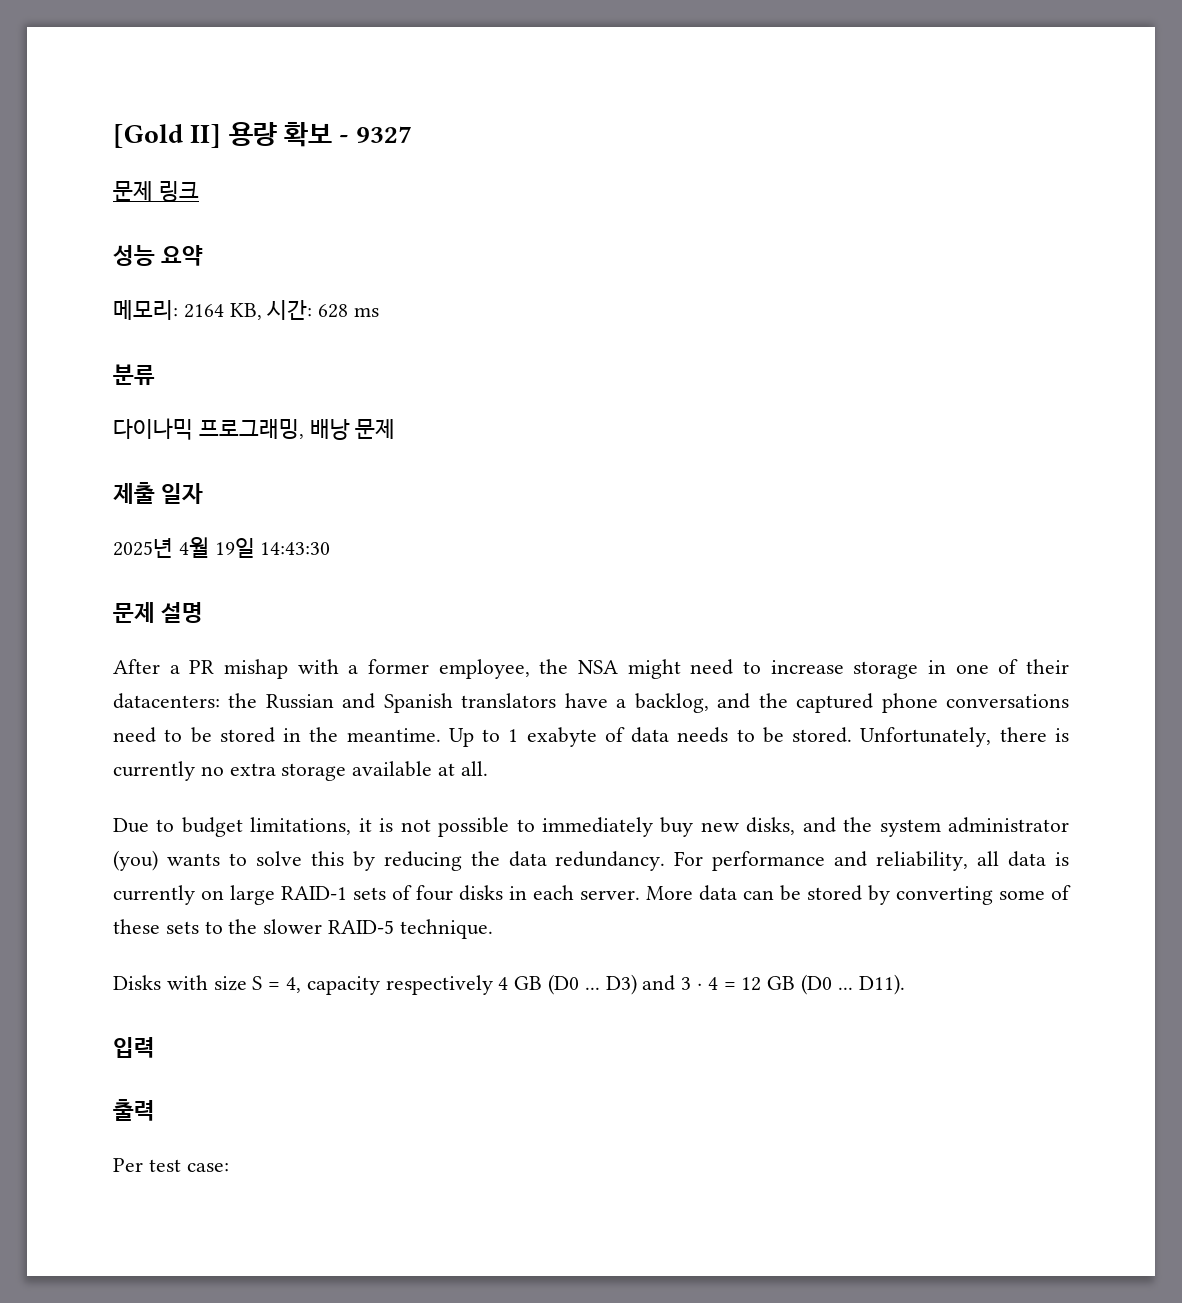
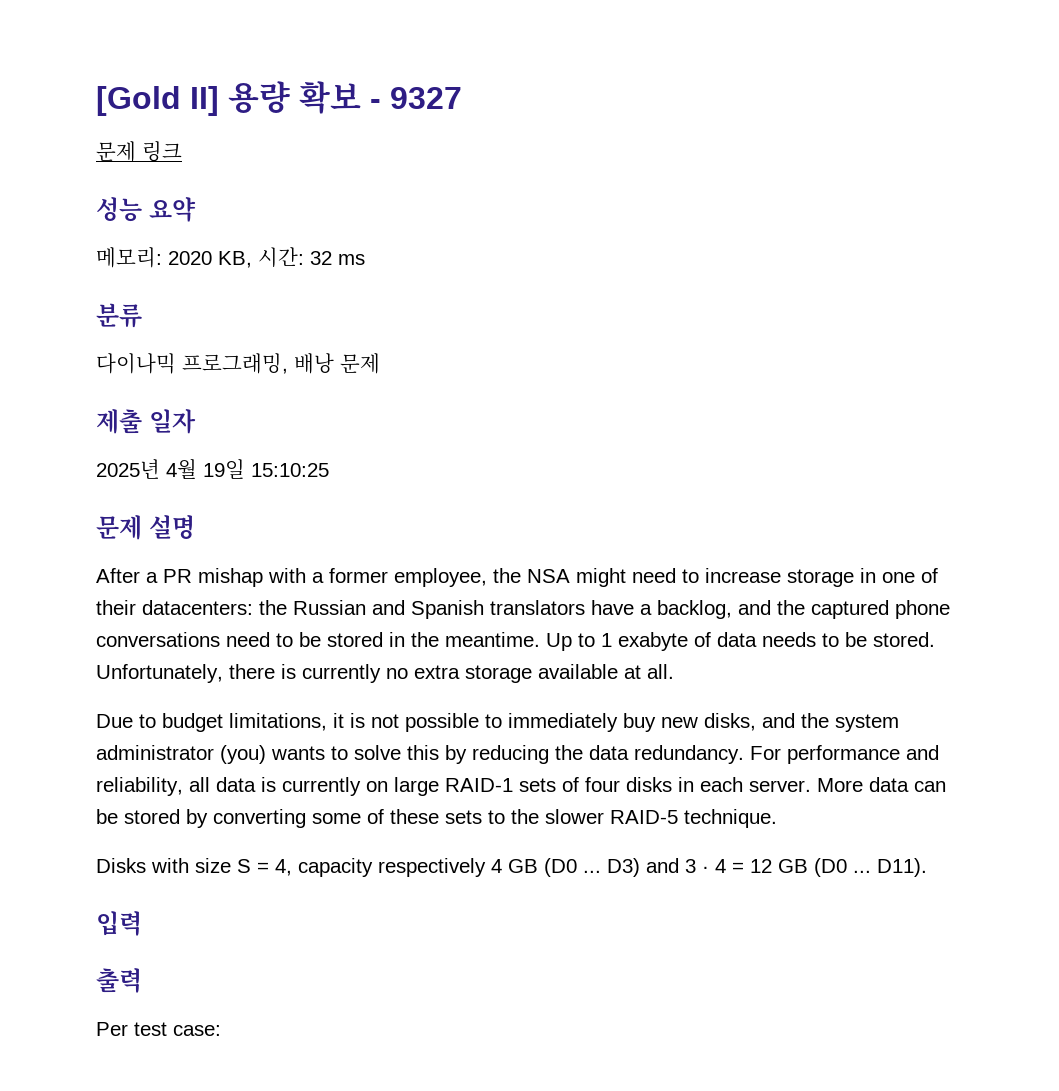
- 메모리: 2164 KB, 시간: 628 ms
+ 메모리: 2020 KB, 시간: 32 ms
- 2025년 4월 19일 14:43:30
+ 2025년 4월 19일 15:10:25

